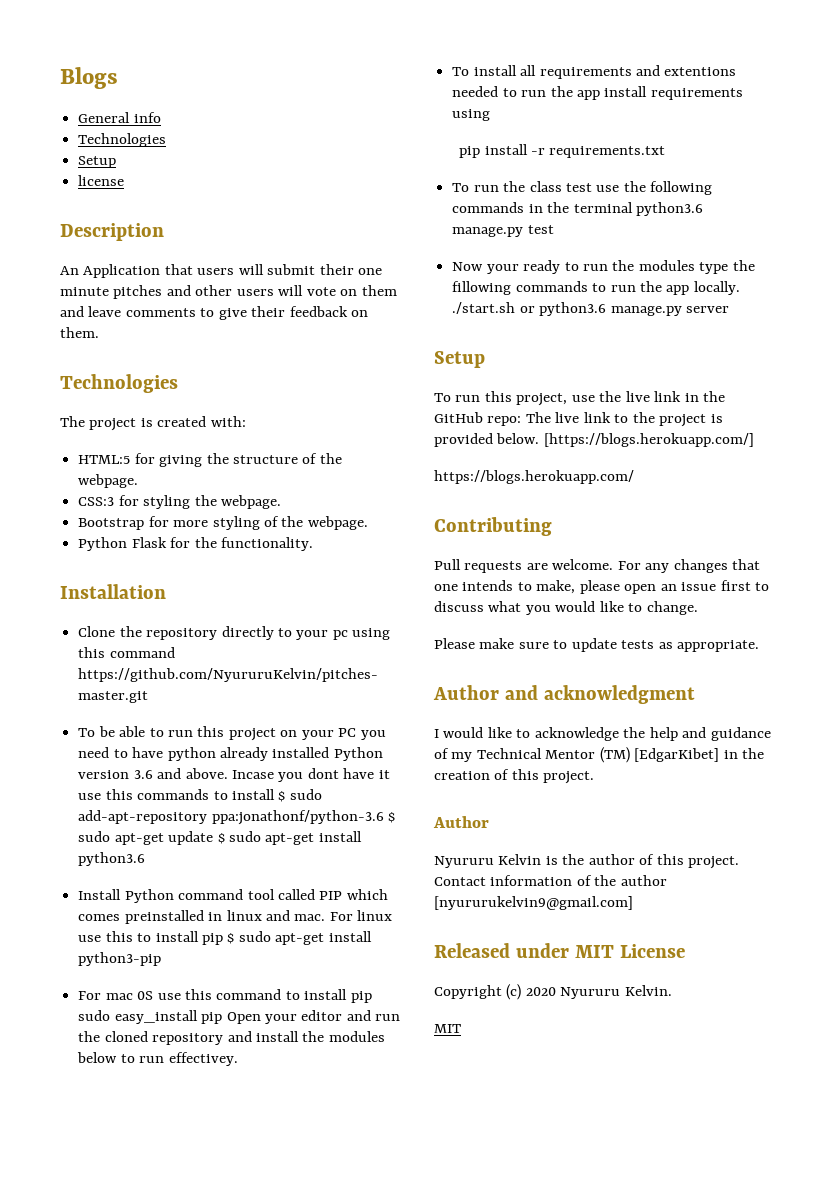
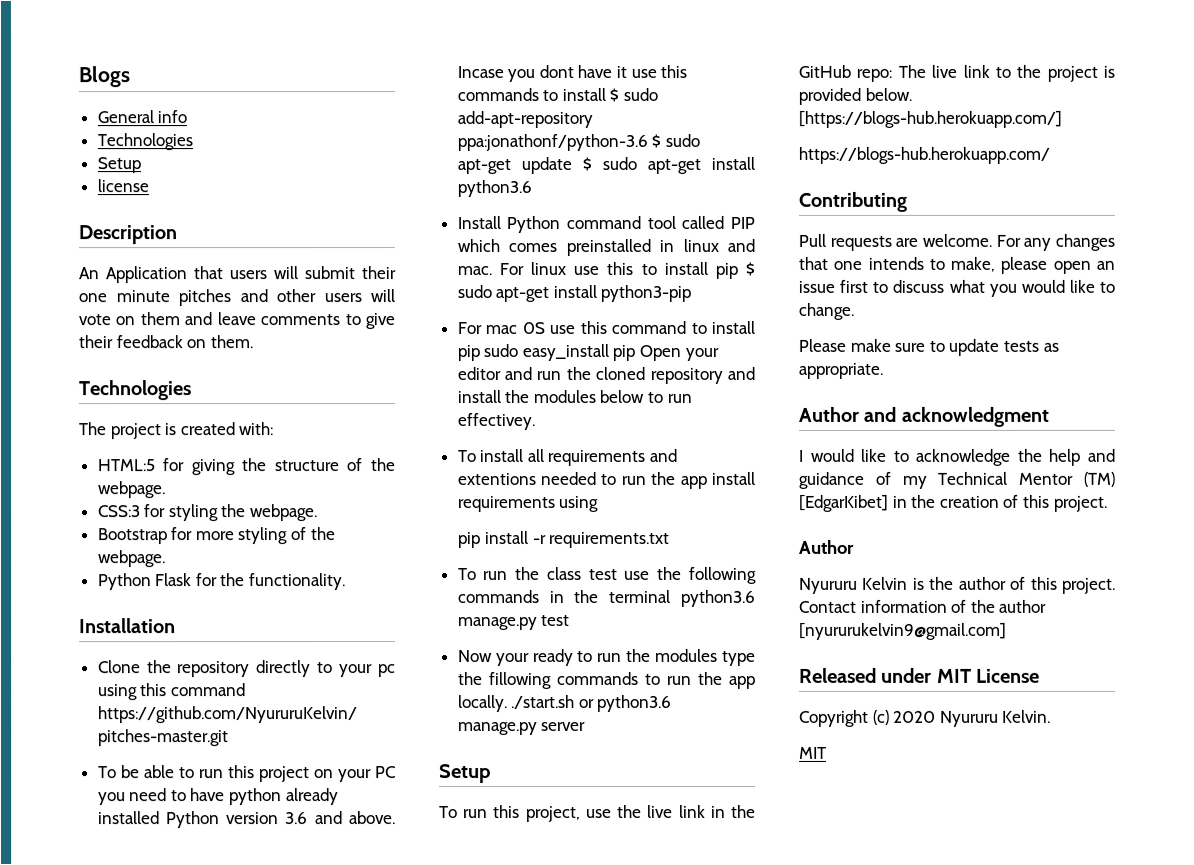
- [https://blogs.herokuapp.com/]
- https://blogs.herokuapp.com/
+ [https://blogs-hub.herokuapp.com/]
+ https://blogs-hub.herokuapp.com/

